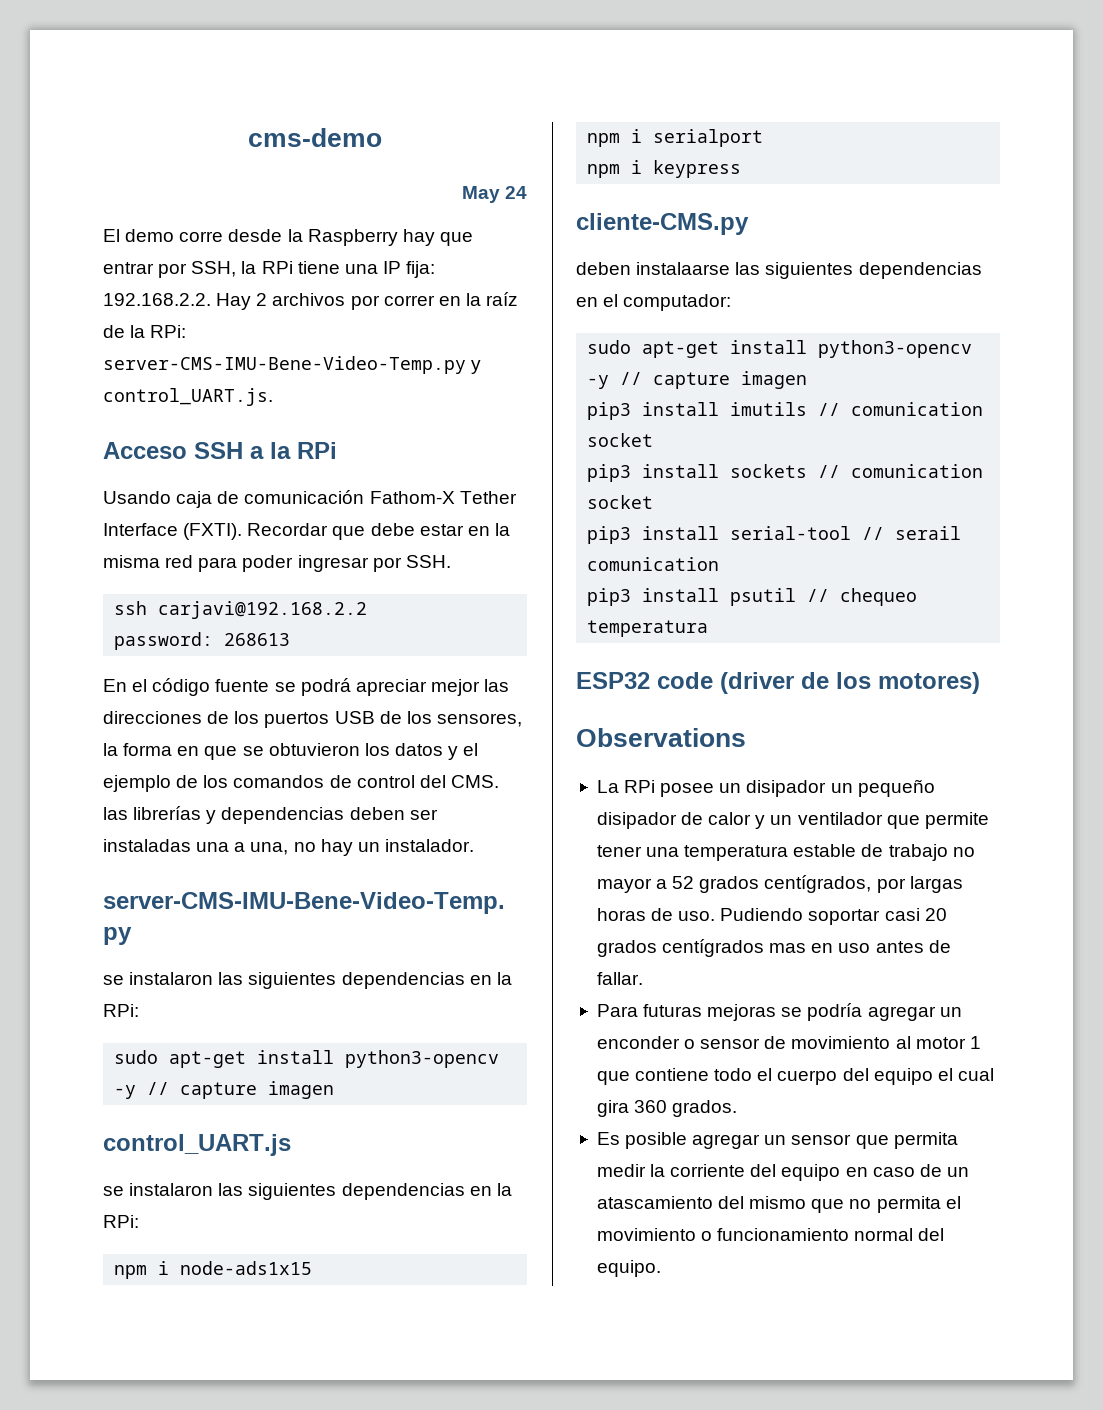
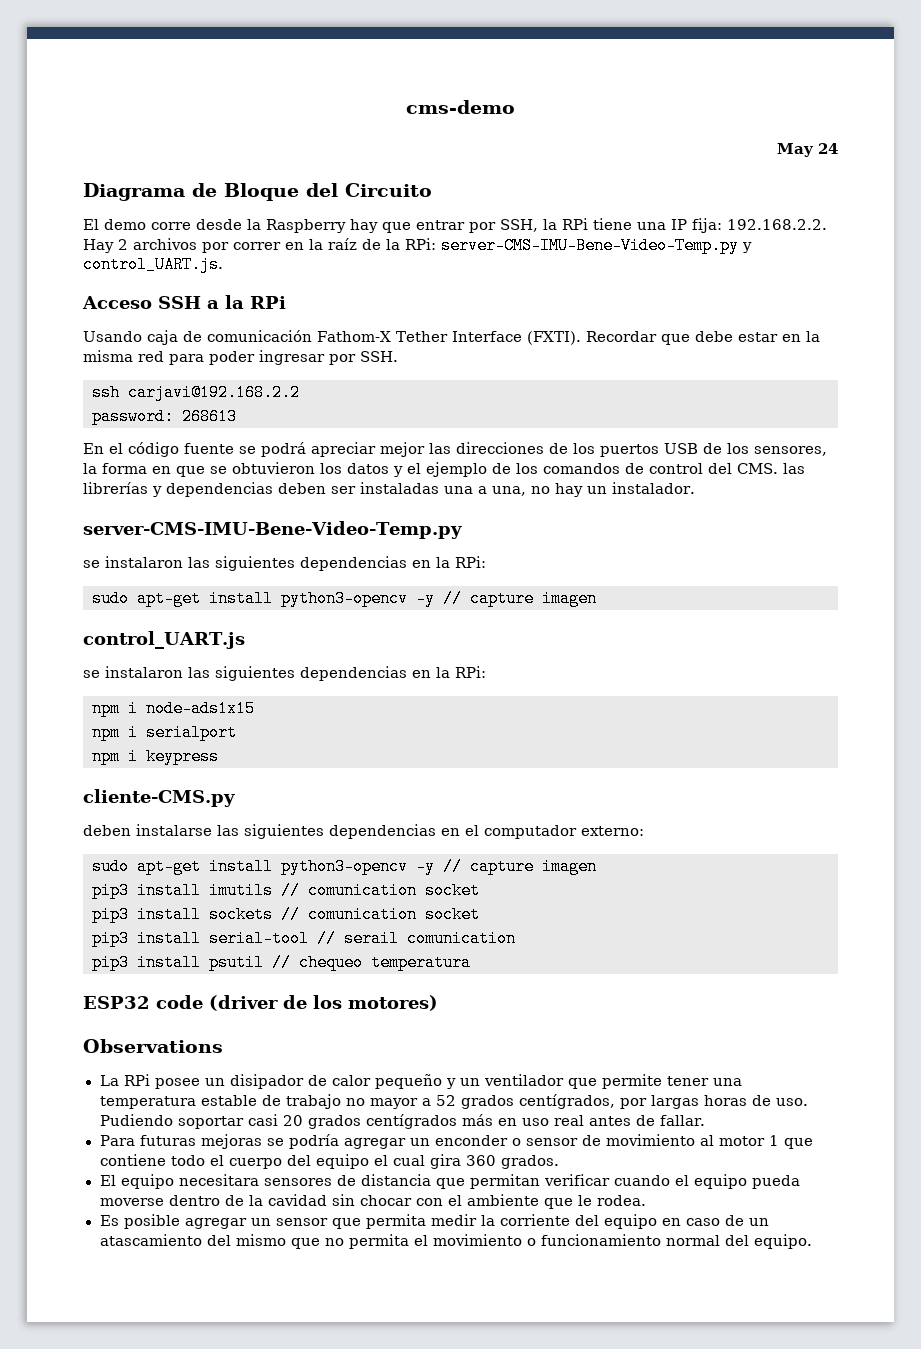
+ Diagrama de Bloque del Circuito
- deben instalaarse las siguientes dependencias en el computador:
+ deben instalarse las siguientes dependencias en el computador externo:
- La RPi posee un disipador un pequeño disipador de calor y un ventilador que permite tener una temperatura estable de trabajo no mayor a 52 grados centígrados, por largas horas de uso.
+ La RPi posee un disipador de calor pequeño y un ventilador que permite tener una temperatura estable de trabajo no mayor a 52 grados centígrados, por largas horas de uso.
- Pudiendo soportar casi 20 grados centígrados mas en uso antes de fallar.
+ Pudiendo soportar casi 20 grados centígrados más en uso real antes de fallar.
+ El equipo necesitara sensores de distancia que permitan verificar cuando el equipo pueda moverse dentro de la cavidad sin chocar con el ambiente que le rodea.

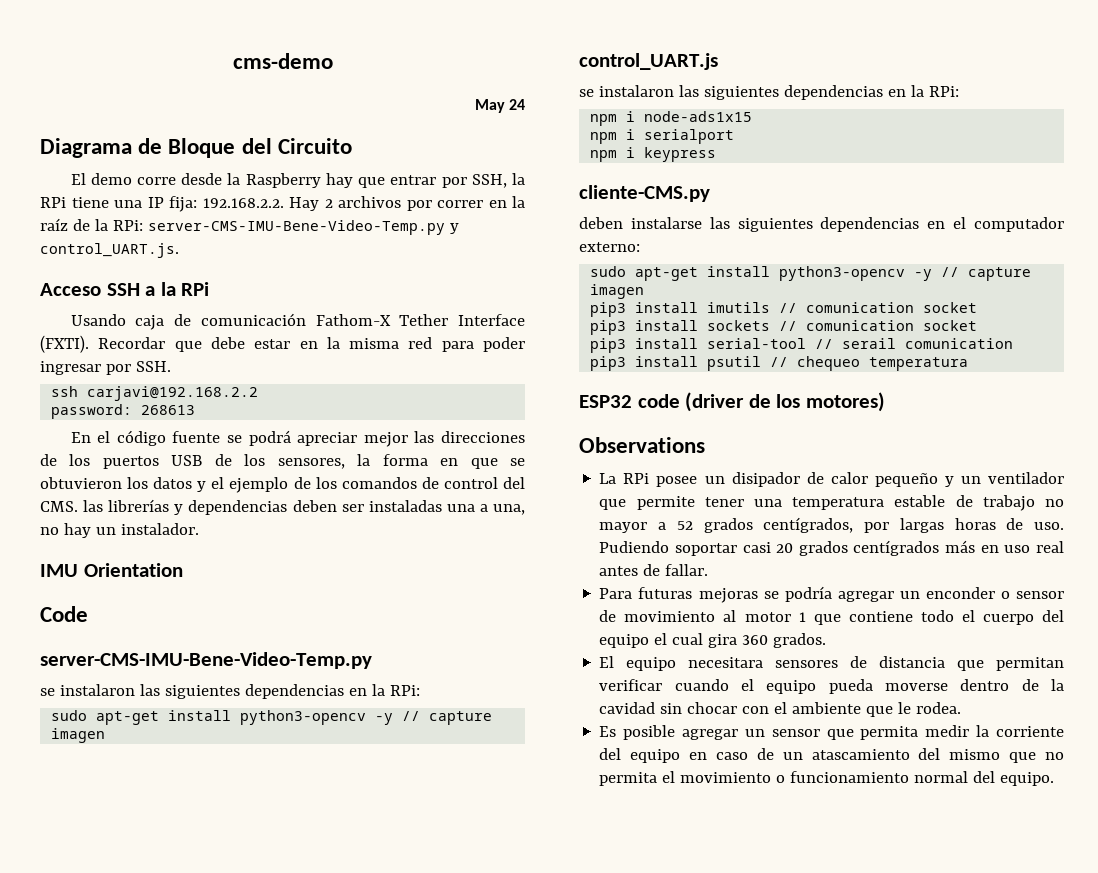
+ IMU Orientation
+ Code

